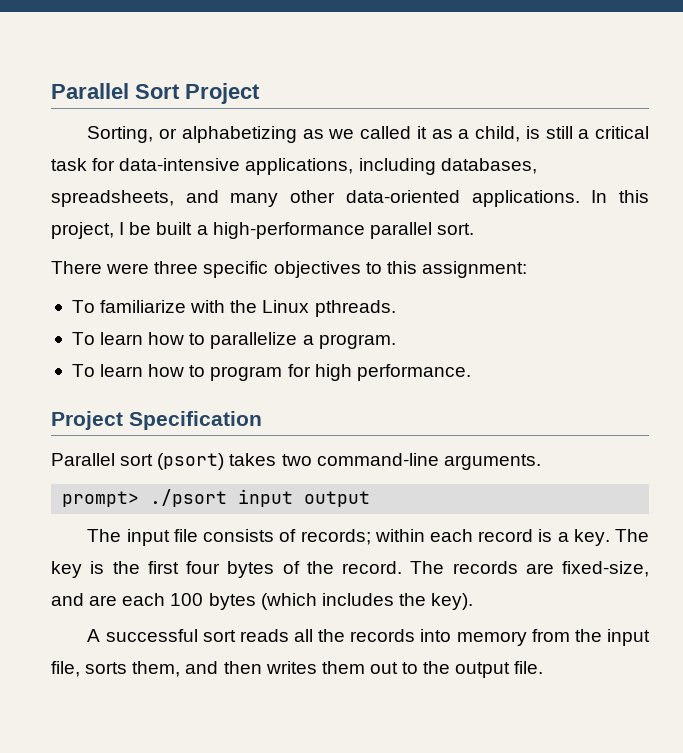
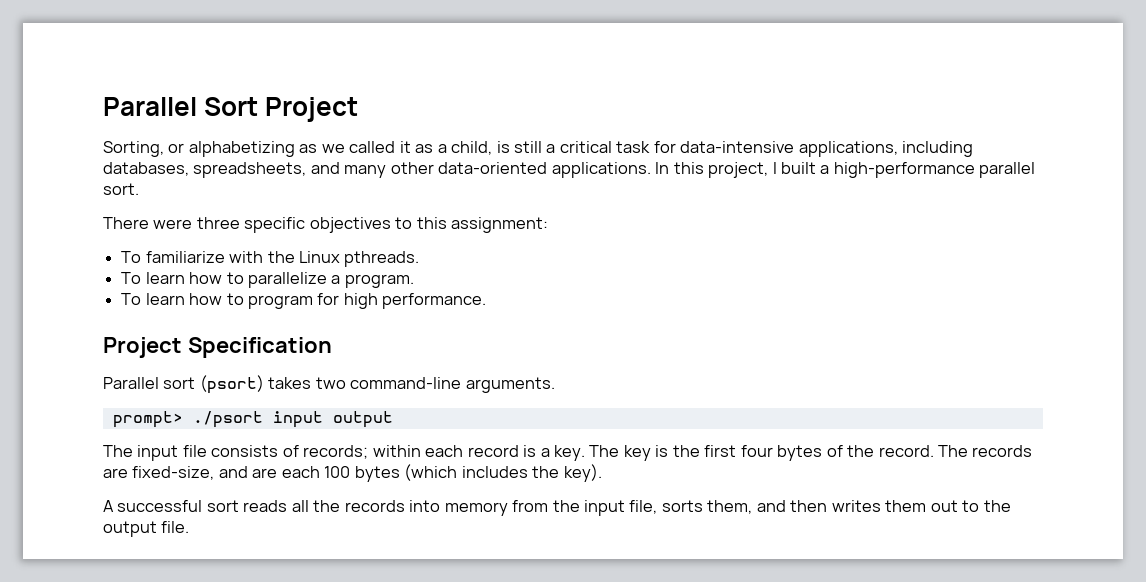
- In this project, I be built a high-performance parallel sort.
+ In this project, I built a high-performance parallel sort.

